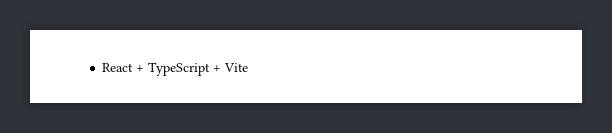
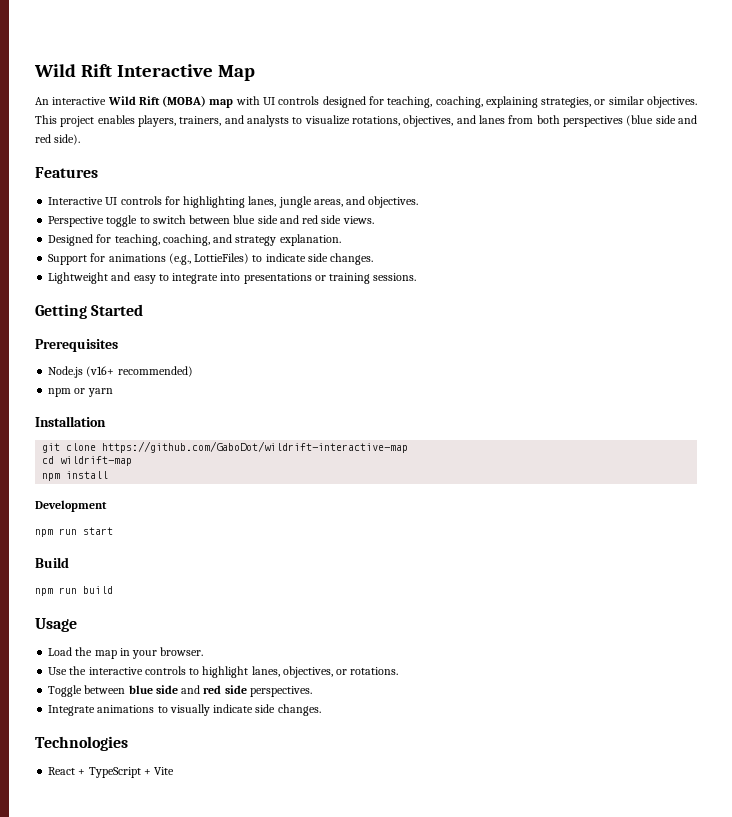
+ Wild Rift Interactive Map
+ An interactive Wild Rift (MOBA) map with UI controls designed for teaching, coaching, explaining strategies, or similar objectives. This project enables players, trainers, and analysts to visualize rotations, objectives, and lanes from both perspectives (blue side and red side).
+ Features
+ Interactive UI controls for highlighting lanes, jungle areas, and objectives.
+ Perspective toggle to switch between blue side and red side views.
+ Designed for teaching, coaching, and strategy explanation.
+ Support for animations (e.g., LottieFiles) to indicate side changes.
+ Lightweight and easy to integrate into presentations or training sessions.
+ Getting Started
+ Prerequisites
+ Node.js (v16+ recommended)
+ npm or yarn
+ Installation
+ git clone https://github.com/GaboDot/wildrift-interactive-map
+ cd wildrift-map
+ npm install
+ Development
+ npm run start
+ Build
+ npm run build
+ Usage
+ Load the map in your browser.
+ Use the interactive controls to highlight lanes, objectives, or rotations.
+ Toggle between blue side and red side perspectives.
+ Integrate animations to visually indicate side changes.
+ Technologies

